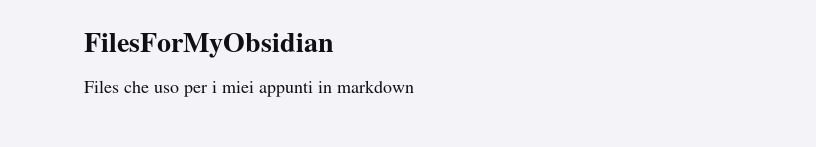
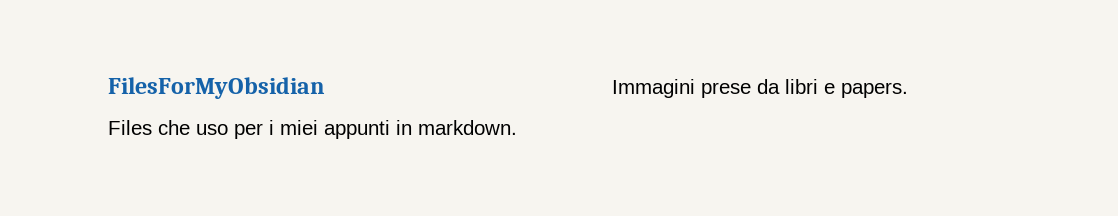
- Files che uso per i miei appunti in markdown
+ Files che uso per i miei appunti in markdown. Immagini prese da libri e papers.

